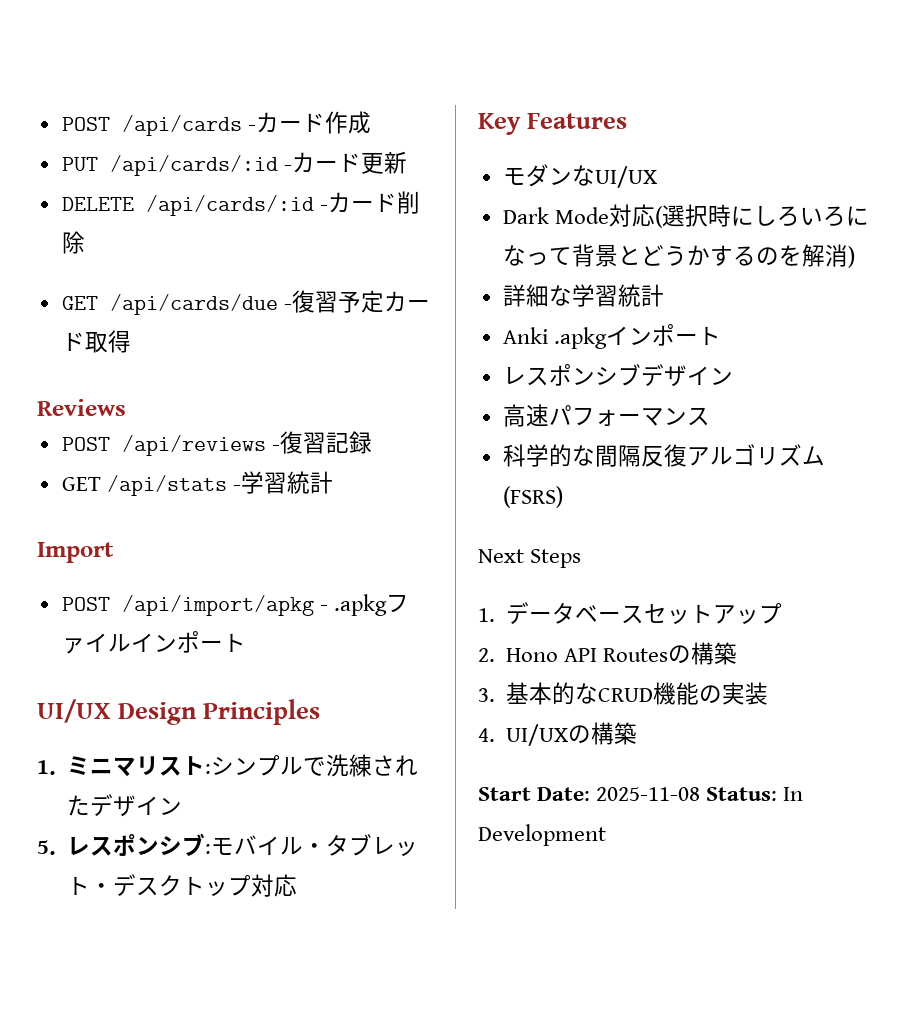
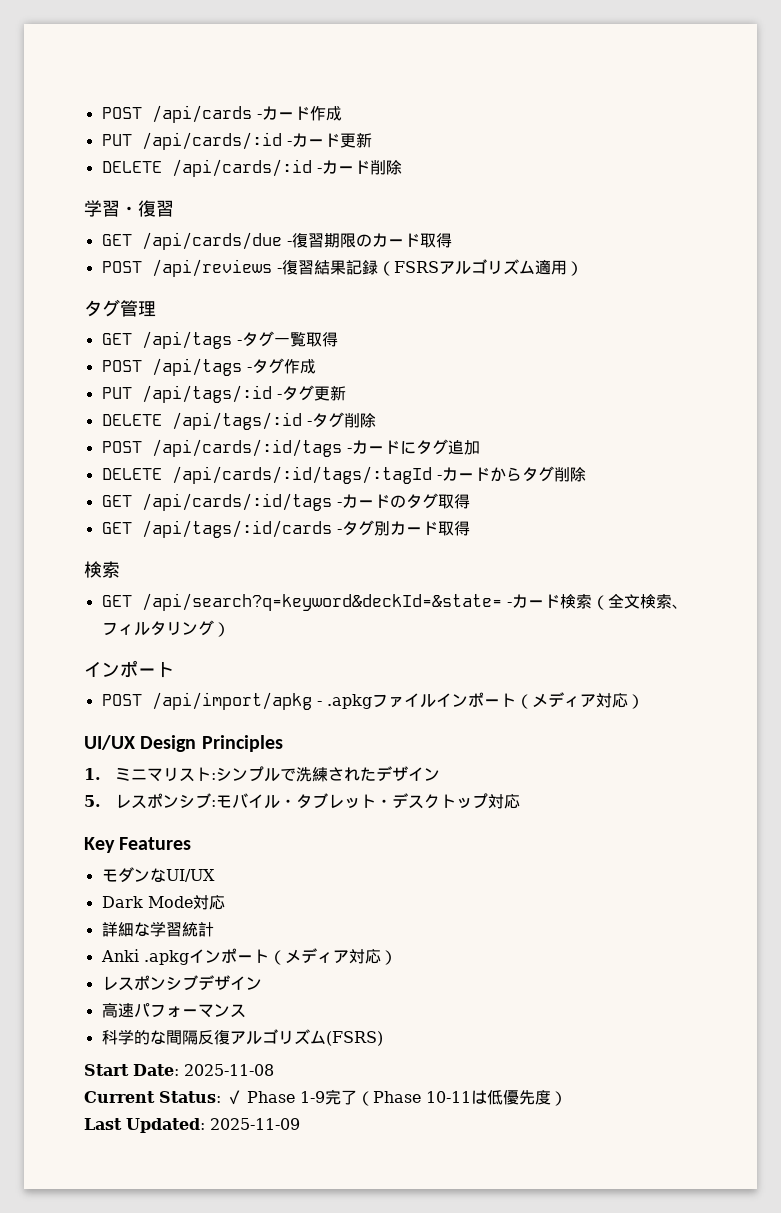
+ 学習・復習
- GET /api/cards/due -復習予定カード取得
- Reviews
+ GET /api/cards/due -復習期限のカード取得
- POST /api/reviews -復習記録
- GET /api/stats -学習統計
- Import
+ POST /api/reviews -復習結果記録（FSRSアルゴリズム適用）
+ タグ管理
+ GET /api/tags -タグ一覧取得
+ POST /api/tags -タグ作成
+ PUT /api/tags/:id -タグ更新
+ DELETE /api/tags/:id -タグ削除
+ POST /api/cards/:id/tags -カードにタグ追加
+ DELETE /api/cards/:id/tags/:tagId -カードからタグ削除
+ GET /api/cards/:id/tags -カードのタグ取得
+ GET /api/tags/:id/cards -タグ別カード取得
+ 検索
+ GET /api/search?q=keyword&deckId=&state= -カード検索（全文検索、フィルタリング）
+ インポート
- POST /api/import/apkg - .apkgファイルインポート
+ POST /api/import/apkg - .apkgファイルインポート（メディア対応）
- Dark Mode対応(選択時にしろいろになって背景とどうかするのを解消)
+ Dark Mode対応
- Anki .apkgインポート
+ Anki .apkgインポート（メディア対応）
- Next Steps
- 1.データベースセットアップ
- 2. Hono API Routesの構築
- 3.基本的なCRUD機能の実装
- 4. UI/UXの構築
- Start Date: 2025-11-08 Status: In Development
+ Start Date: 2025-11-08
+ Current Status: ✓ Phase 1-9完了（Phase 10-11は低優先度）
+ Last Updated: 2025-11-09

